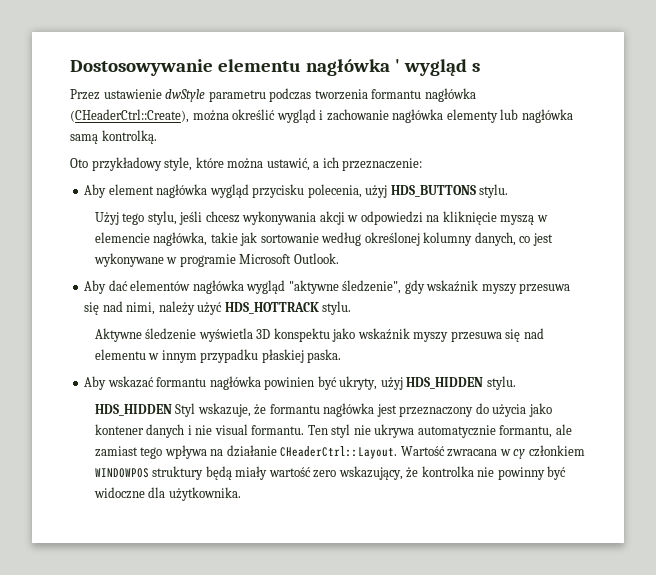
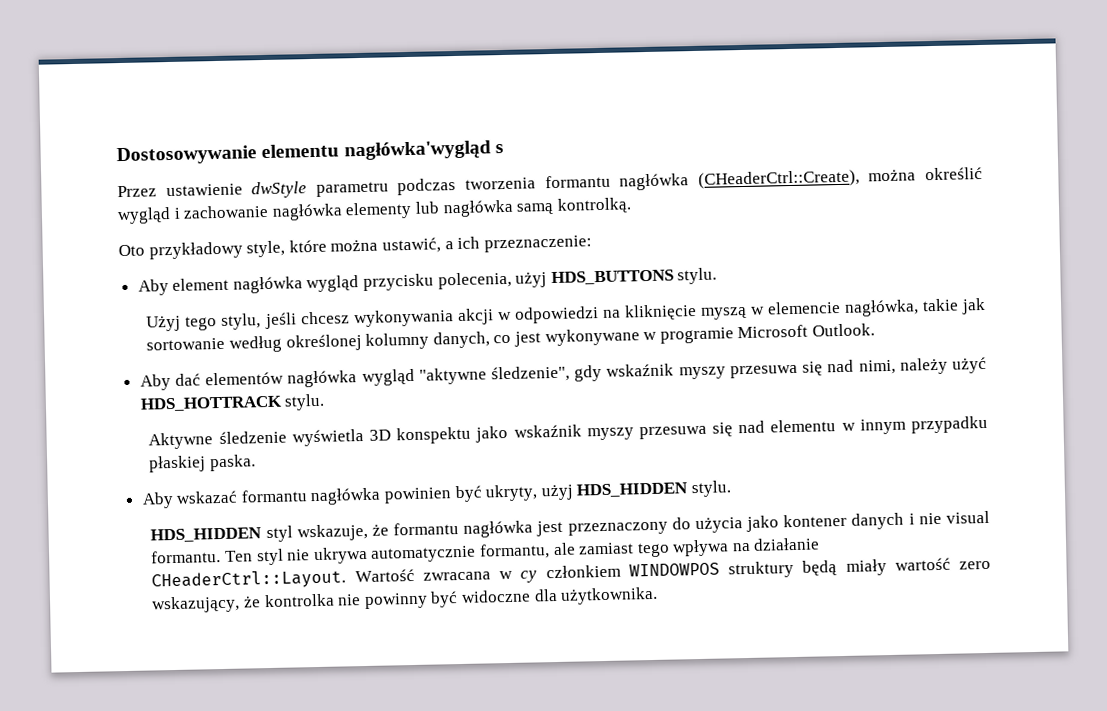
- Dostosowywanie elementu nagłówka ' wygląd s
+ Dostosowywanie elementu nagłówka'wygląd s
- HDS_HIDDEN Styl wskazuje, że formantu nagłówka jest przeznaczony do użycia jako kontener danych i nie visual formantu.
+ HDS_HIDDEN styl wskazuje, że formantu nagłówka jest przeznaczony do użycia jako kontener danych i nie visual formantu.

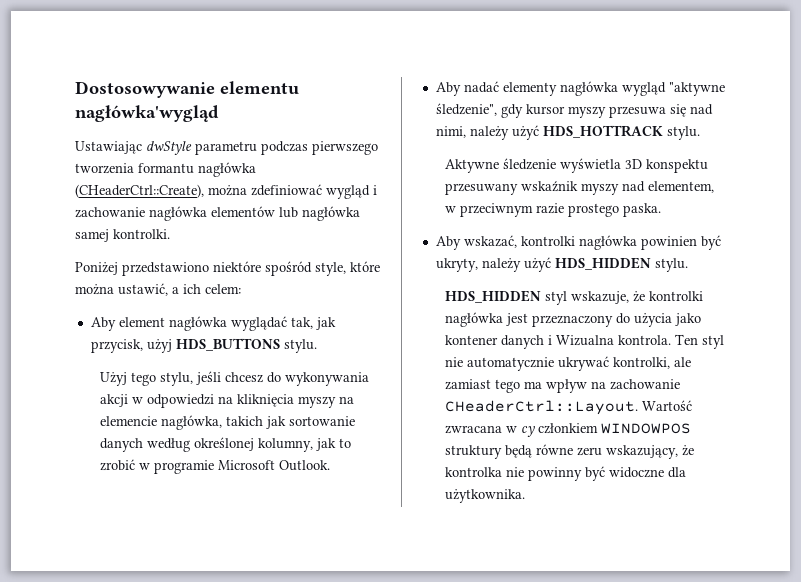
- Dostosowywanie elementu nagłówka'wygląd s
- Przez ustawienie dwStyle parametru podczas tworzenia formantu nagłówka (CHeaderCtrl::Create), można określić wygląd i zachowanie nagłówka elementy lub nagłówka samą kontrolką.
- Oto przykładowy style, które można ustawić, a ich przeznaczenie:
+ Dostosowywanie elementu nagłówka'wygląd
+ Ustawiając dwStyle parametru podczas pierwszego tworzenia formantu nagłówka (CHeaderCtrl::Create), można zdefiniować wygląd i zachowanie nagłówka elementów lub nagłówka samej kontrolki.
+ Poniżej przedstawiono niektóre spośród style, które można ustawić, a ich celem:
- Aby element nagłówka wygląd przycisku polecenia, użyj HDS_BUTTONS stylu.
+ Aby element nagłówka wyglądać tak, jak przycisk, użyj HDS_BUTTONS stylu.
- Użyj tego stylu, jeśli chcesz wykonywania akcji w odpowiedzi na kliknięcie myszą w elemencie nagłówka, takie jak sortowanie według określonej kolumny danych, co jest wykonywane w programie Microsoft Outlook.
+ Użyj tego stylu, jeśli chcesz do wykonywania akcji w odpowiedzi na kliknięcia myszy na elemencie nagłówka, takich jak sortowanie danych według określonej kolumny, jak to zrobić w programie Microsoft Outlook.
- Aby dać elementów nagłówka wygląd "aktywne śledzenie", gdy wskaźnik myszy przesuwa się nad nimi, należy użyć HDS_HOTTRACK stylu.
+ Aby nadać elementy nagłówka wygląd "aktywne śledzenie", gdy kursor myszy przesuwa się nad nimi, należy użyć HDS_HOTTRACK stylu.
- Aktywne śledzenie wyświetla 3D konspektu jako wskaźnik myszy przesuwa się nad elementu w innym przypadku płaskiej paska.
+ Aktywne śledzenie wyświetla 3D konspektu przesuwany wskaźnik myszy nad elementem, w przeciwnym razie prostego paska.
- Aby wskazać formantu nagłówka powinien być ukryty, użyj HDS_HIDDEN stylu.
+ Aby wskazać, kontrolki nagłówka powinien być ukryty, należy użyć HDS_HIDDEN stylu.
- HDS_HIDDEN styl wskazuje, że formantu nagłówka jest przeznaczony do użycia jako kontener danych i nie visual formantu. Ten styl nie ukrywa automatycznie formantu, ale zamiast tego wpływa na działanie CHeaderCtrl::Layout.
+ HDS_HIDDEN styl wskazuje, że kontrolki nagłówka jest przeznaczony do użycia jako kontener danych i Wizualna kontrola. Ten styl nie automatycznie ukrywać kontrolki, ale zamiast tego ma wpływ na zachowanie CHeaderCtrl::Layout.
- Wartość zwracana w cy członkiem WINDOWPOS struktury będą miały wartość zero wskazujący, że kontrolka nie powinny być widoczne dla użytkownika.
+ Wartość zwracana w cy członkiem WINDOWPOS struktury będą równe zeru wskazujący, że kontrolka nie powinny być widoczne dla użytkownika.

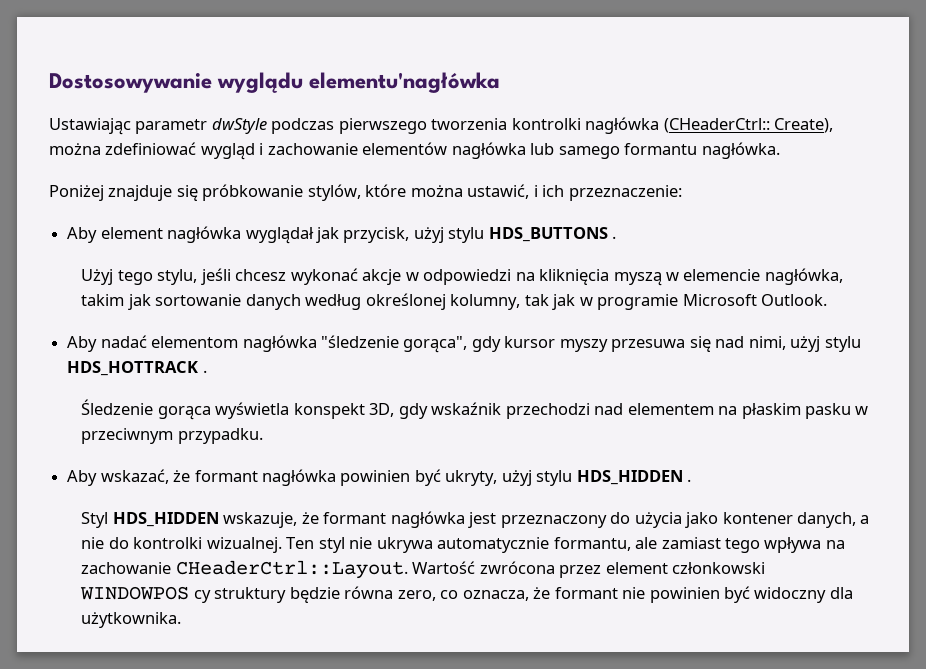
- Dostosowywanie elementu nagłówka'wygląd
+ Dostosowywanie wyglądu elementu'nagłówka
- Ustawiając dwStyle parametru podczas pierwszego tworzenia formantu nagłówka (CHeaderCtrl::Create), można zdefiniować wygląd i zachowanie nagłówka elementów lub nagłówka samej kontrolki.
- Poniżej przedstawiono niektóre spośród style, które można ustawić, a ich celem:
+ Ustawiając parametr dwStyle podczas pierwszego tworzenia kontrolki nagłówka (CHeaderCtrl:: Create), można zdefiniować wygląd i zachowanie elementów nagłówka lub samego formantu nagłówka.
+ Poniżej znajduje się próbkowanie stylów, które można ustawić, i ich przeznaczenie:
- Aby element nagłówka wyglądać tak, jak przycisk, użyj HDS_BUTTONS stylu.
+ Aby element nagłówka wyglądał jak przycisk, użyj stylu HDS_BUTTONS .
- Użyj tego stylu, jeśli chcesz do wykonywania akcji w odpowiedzi na kliknięcia myszy na elemencie nagłówka, takich jak sortowanie danych według określonej kolumny, jak to zrobić w programie Microsoft Outlook.
+ Użyj tego stylu, jeśli chcesz wykonać akcje w odpowiedzi na kliknięcia myszą w elemencie nagłówka, takim jak sortowanie danych według określonej kolumny, tak jak w programie Microsoft Outlook.
- Aby nadać elementy nagłówka wygląd "aktywne śledzenie", gdy kursor myszy przesuwa się nad nimi, należy użyć HDS_HOTTRACK stylu.
- Aktywne śledzenie wyświetla 3D konspektu przesuwany wskaźnik myszy nad elementem, w przeciwnym razie prostego paska.
+ Aby nadać elementom nagłówka "śledzenie gorąca", gdy kursor myszy przesuwa się nad nimi, użyj stylu HDS_HOTTRACK .
+ Śledzenie gorąca wyświetla konspekt 3D, gdy wskaźnik przechodzi nad elementem na płaskim pasku w przeciwnym przypadku.
- Aby wskazać, kontrolki nagłówka powinien być ukryty, należy użyć HDS_HIDDEN stylu.
- HDS_HIDDEN styl wskazuje, że kontrolki nagłówka jest przeznaczony do użycia jako kontener danych i Wizualna kontrola. Ten styl nie automatycznie ukrywać kontrolki, ale zamiast tego ma wpływ na zachowanie CHeaderCtrl::Layout.
+ Aby wskazać, że formant nagłówka powinien być ukryty, użyj stylu HDS_HIDDEN .
+ Styl HDS_HIDDEN wskazuje, że formant nagłówka jest przeznaczony do użycia jako kontener danych, a nie do kontrolki wizualnej. Ten styl nie ukrywa automatycznie formantu, ale zamiast tego wpływa na zachowanie CHeaderCtrl::Layout.
- Wartość zwracana w cy członkiem WINDOWPOS struktury będą równe zeru wskazujący, że kontrolka nie powinny być widoczne dla użytkownika.
+ Wartość zwrócona przez element członkowski WINDOWPOS cy struktury będzie równa zero, co oznacza, że formant nie powinien być widoczny dla użytkownika.

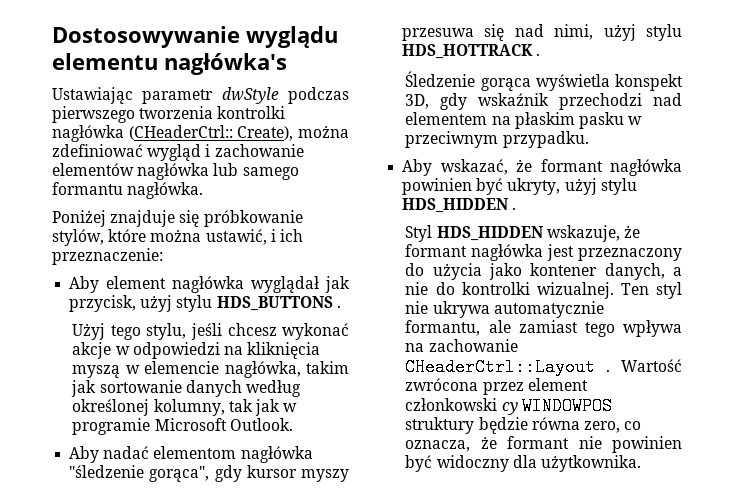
- Dostosowywanie wyglądu elementu'nagłówka
+ Dostosowywanie wyglądu elementu nagłówka's
- Ten styl nie ukrywa automatycznie formantu, ale zamiast tego wpływa na zachowanie CHeaderCtrl::Layout.
+ Ten styl nie ukrywa automatycznie formantu, ale zamiast tego wpływa na zachowanie CHeaderCtrl::Layout .
- Wartość zwrócona przez element członkowski WINDOWPOS cy struktury będzie równa zero, co oznacza, że formant nie powinien być widoczny dla użytkownika.
+ Wartość zwrócona przez element członkowski cy WINDOWPOS struktury będzie równa zero, co oznacza, że formant nie powinien być widoczny dla użytkownika.

